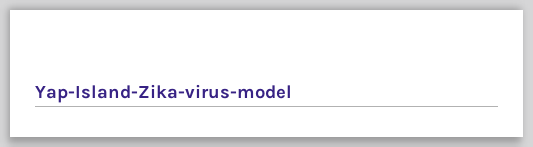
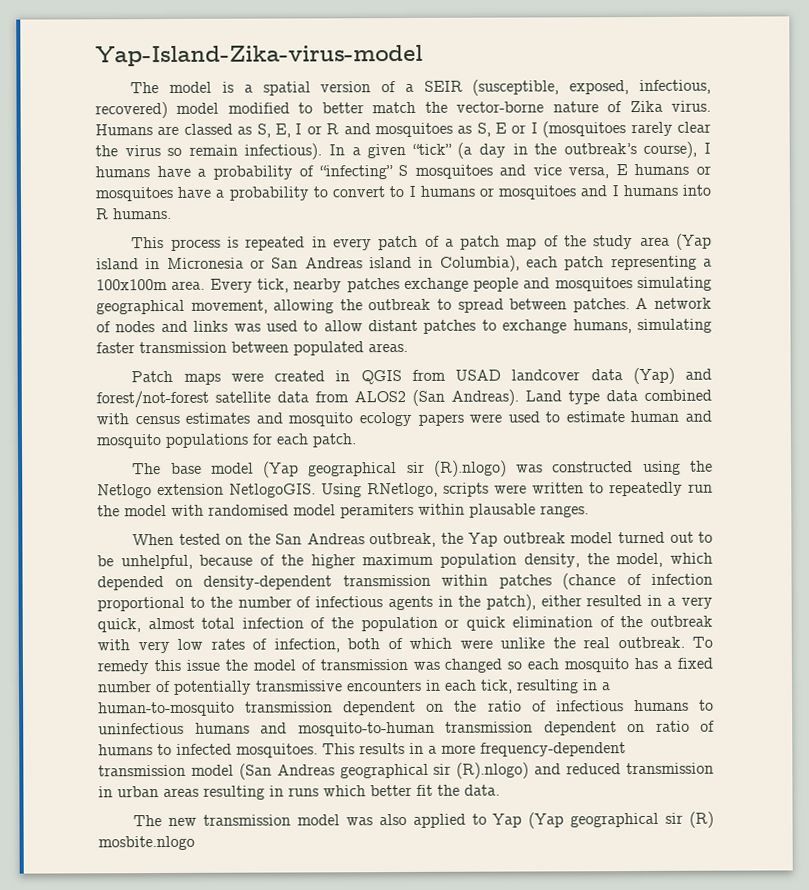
+ The model is a spatial version of a SEIR (susceptible, exposed, infectious, recovered) model modified to better match the vector-borne nature of Zika virus. Humans are classed as S, E, I or R and mosquitoes as S, E or I (mosquitoes rarely clear the virus so remain infectious). In a given “tick” (a day in the outbreak’s course), I humans have a probability of “infecting” S mosquitoes and vice versa, E humans or mosquitoes have a probability to convert to I humans or mosquitoes and I humans into R humans.
+ This process is repeated in every patch of a patch map of the study area (Yap island in Micronesia or San Andreas island in Columbia), each patch representing a 100x100m area. Every tick, nearby patches exchange people and mosquitoes simulating geographical movement, allowing the outbreak to spread between patches. A network of nodes and links was used to allow distant patches to exchange humans, simulating faster transmission between populated areas.
+ Patch maps were created in QGIS from USAD landcover data (Yap) and forest/not-forest satellite data from ALOS2 (San Andreas). Land type data combined with census estimates and mosquito ecology papers were used to estimate human and mosquito populations for each patch.
+ The base model (Yap geographical sir (R).nlogo) was constructed using the Netlogo extension NetlogoGIS. Using RNetlogo, scripts were written to repeatedly run the model with randomised model peramiters within plausable ranges.
+ When tested on the San Andreas outbreak, the Yap outbreak model turned out to be unhelpful, because of the higher maximum population density, the model, which depended on density-dependent transmission within patches (chance of infection proportional to the number of infectious agents in the patch), either resulted in a very quick, almost total infection of the population or quick elimination of the outbreak with very low rates of infection, both of which were unlike the real outbreak. To remedy this issue the model of transmission was changed so each mosquito has a fixed number of potentially transmissive encounters in each tick, resulting in a human-to-mosquito transmission dependent on the ratio of infectious humans to uninfectious humans and mosquito-to-human transmission dependent on ratio of humans to infected mosquitoes. This results in a more frequency-dependent transmission model (San Andreas geographical sir (R).nlogo) and reduced transmission in urban areas resulting in runs which better fit the data.
+ The new transmission model was also applied to Yap (Yap geographical sir (R) mosbite.nlogo

